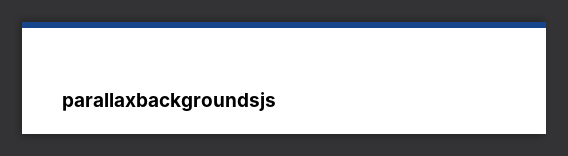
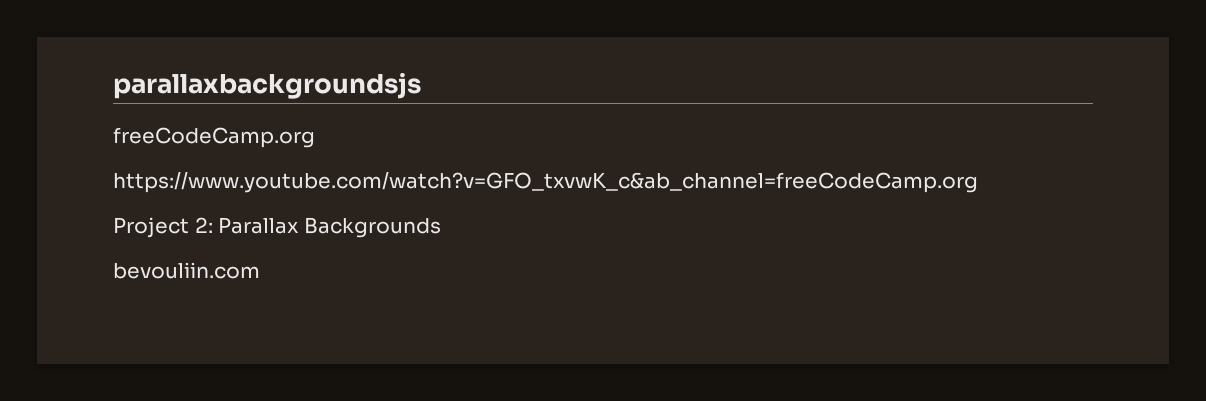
+ freeCodeCamp.org
+ https://www.youtube.com/watch?v=GFO_txvwK_c&ab_channel=freeCodeCamp.org
+ Project 2: Parallax Backgrounds
+ bevouliin.com

